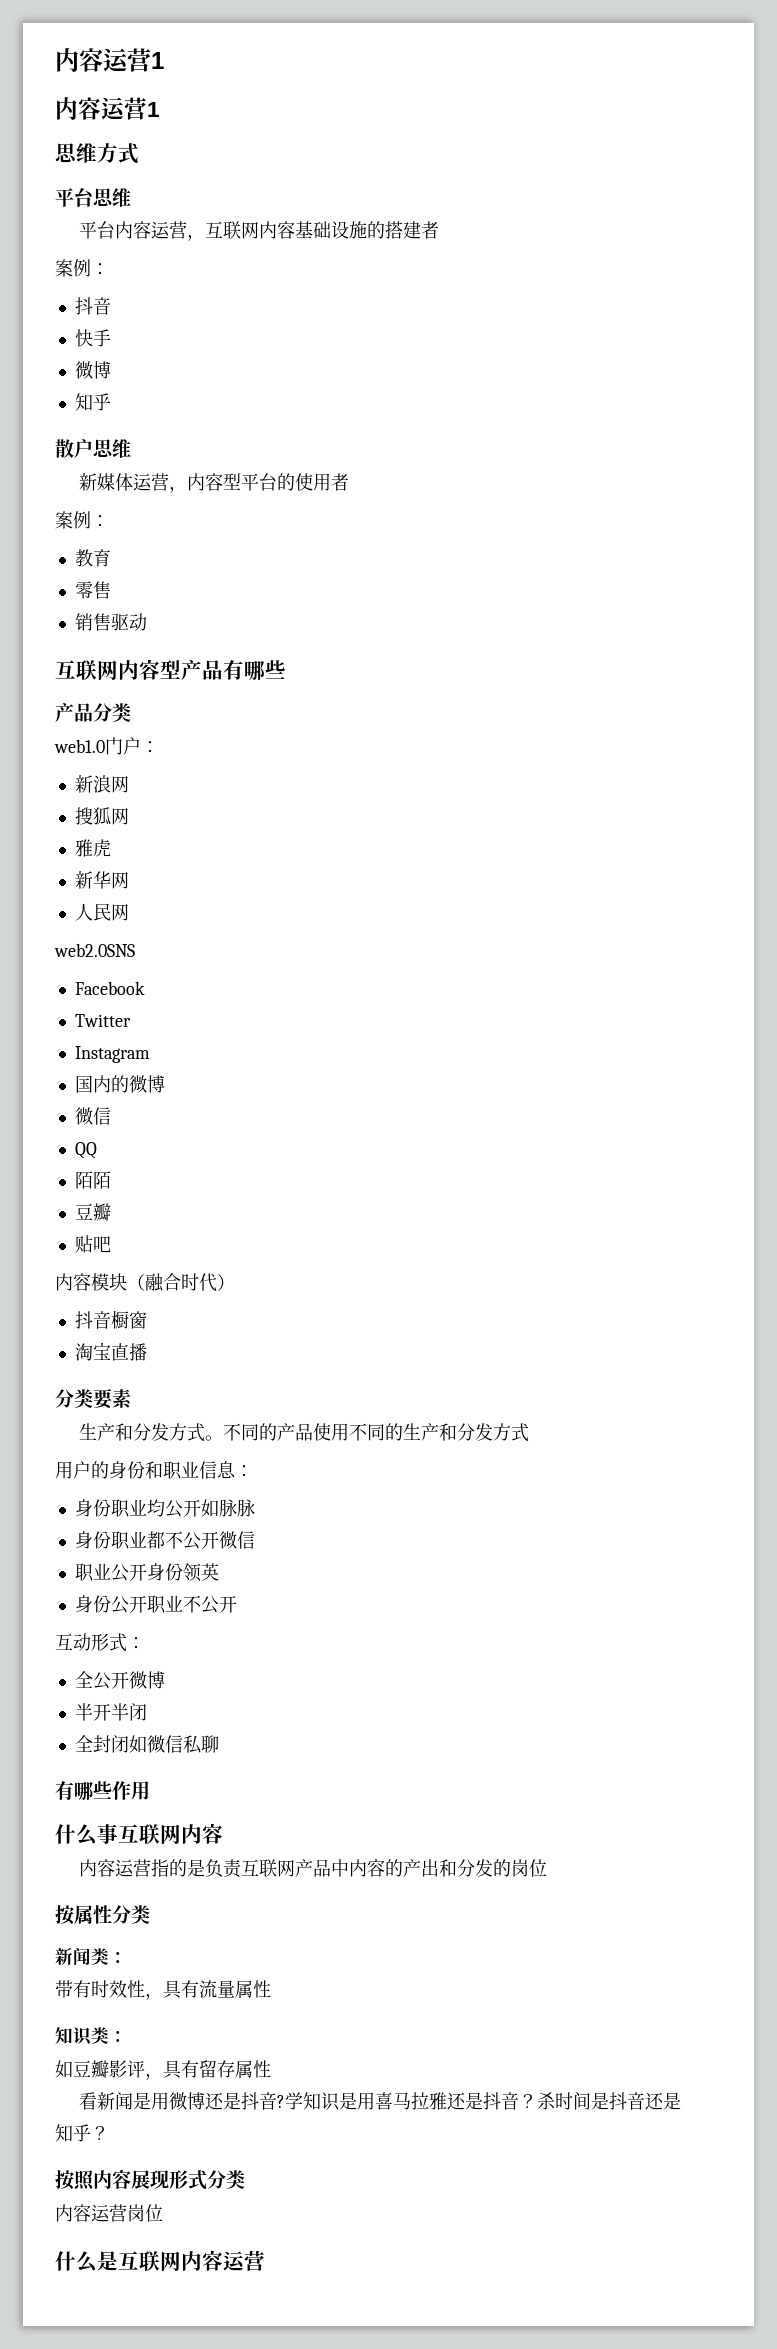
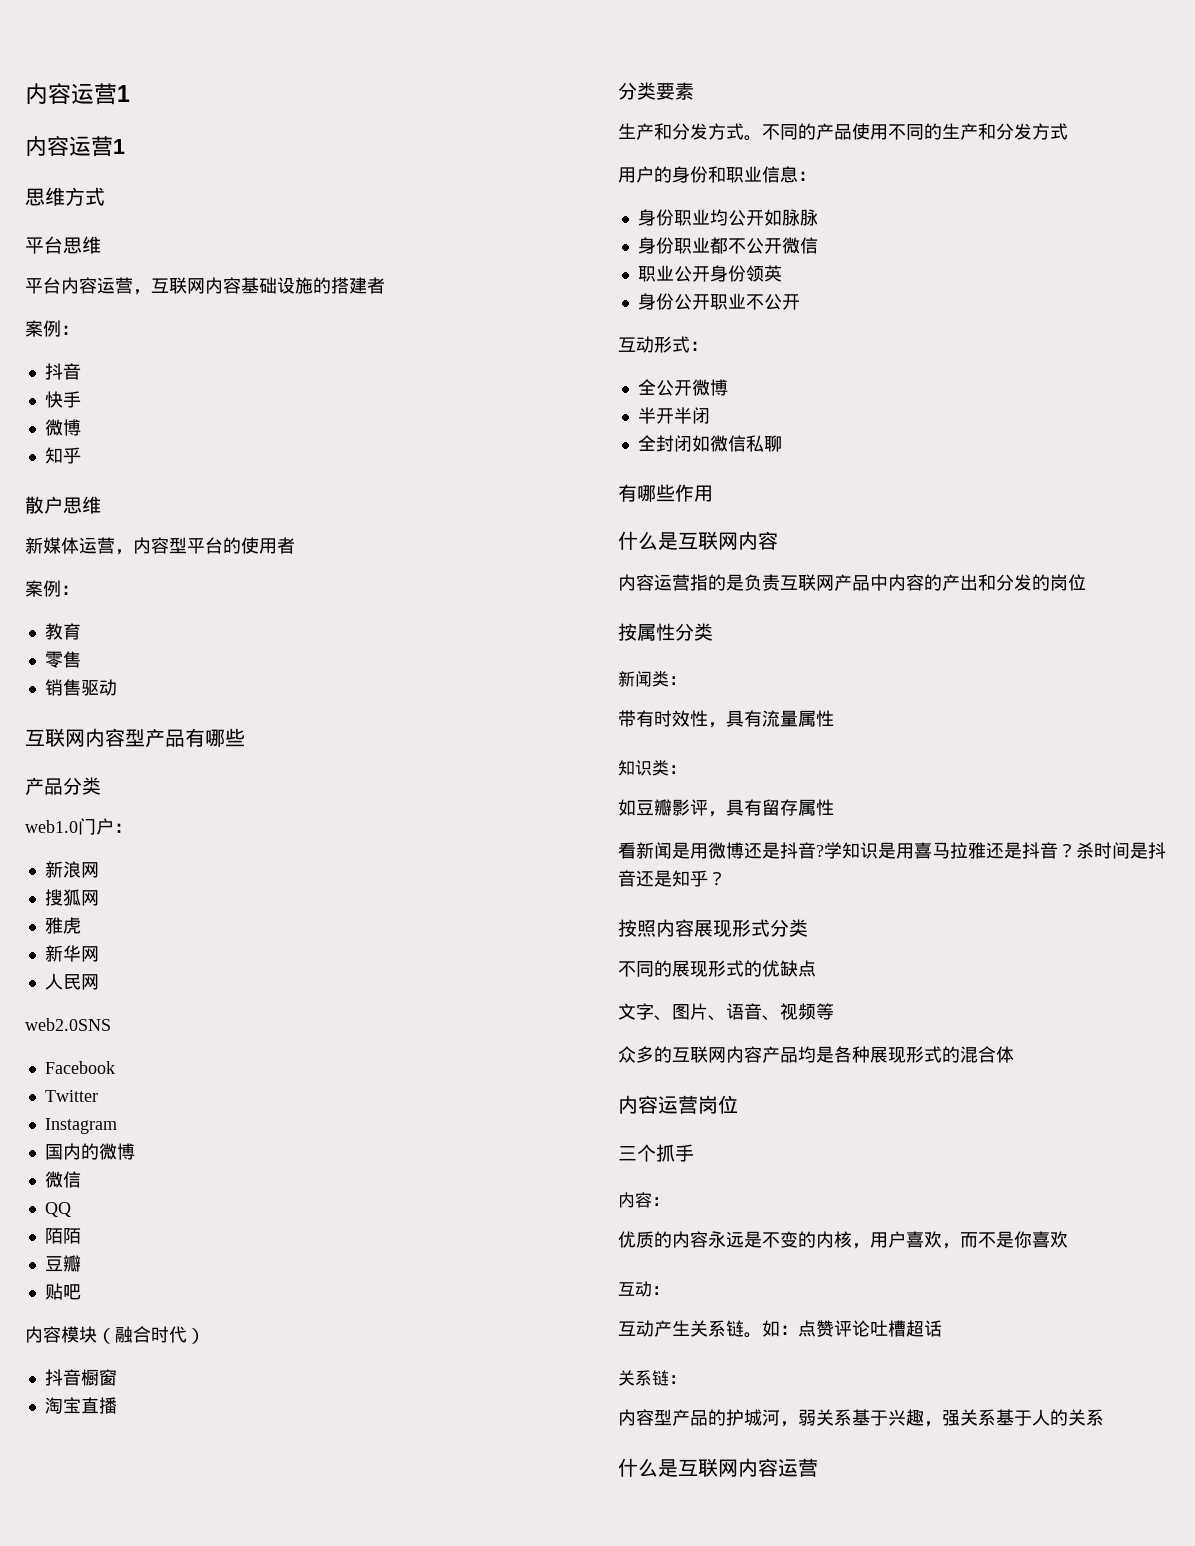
  有哪些作用
- 什么事互联网内容
+ 什么是互联网内容
+ 不同的展现形式的优缺点
+ 文字、图片、语音、视频等
+ 众多的互联网内容产品均是各种展现形式的混合体
  内容运营岗位
+ 三个抓手
+ 内容：
+ 优质的内容永远是不变的内核，用户喜欢，而不是你喜欢
+ 互动：
+ 互动产生关系链。如：点赞评论吐槽超话
+ 关系链：
+ 内容型产品的护城河，弱关系基于兴趣，强关系基于人的关系

